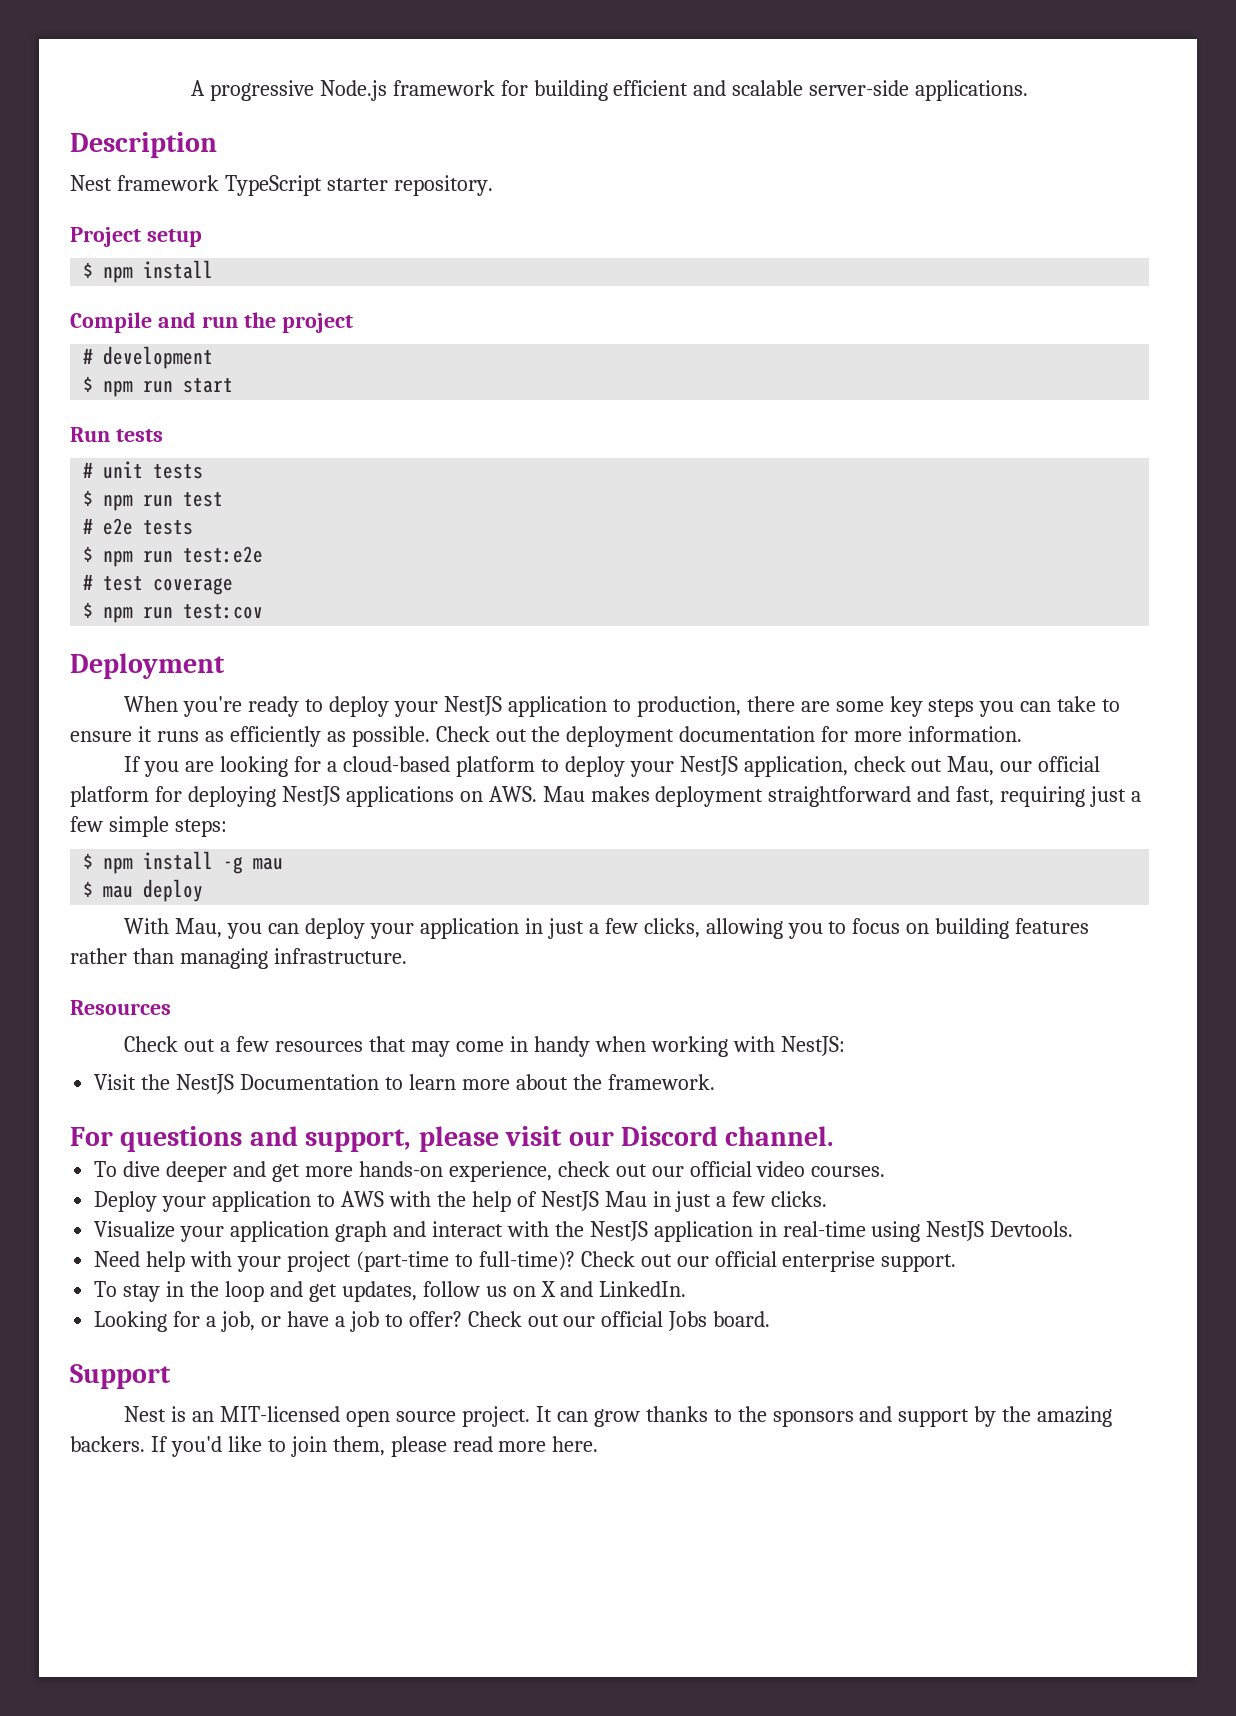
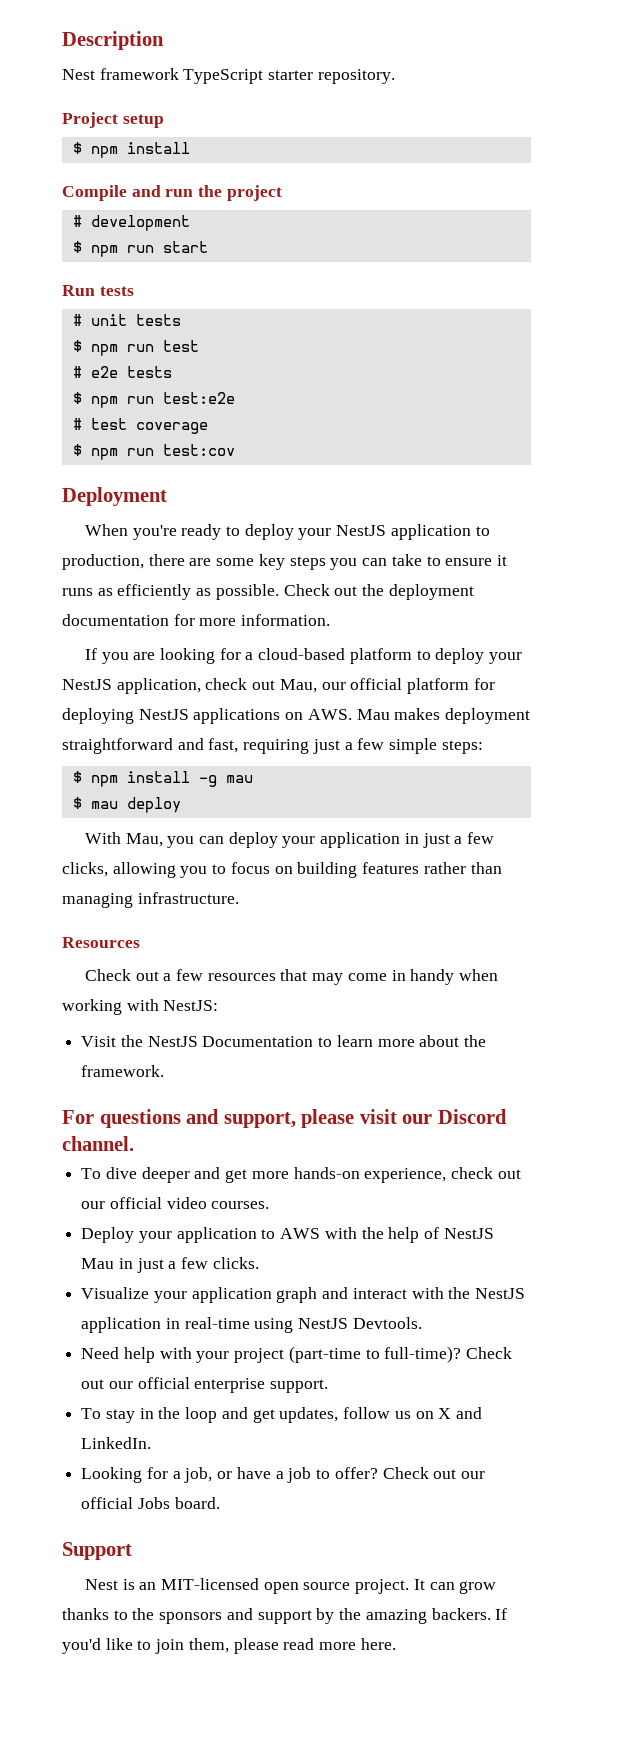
- A progressive Node.js framework for building efficient and scalable server-side applications.

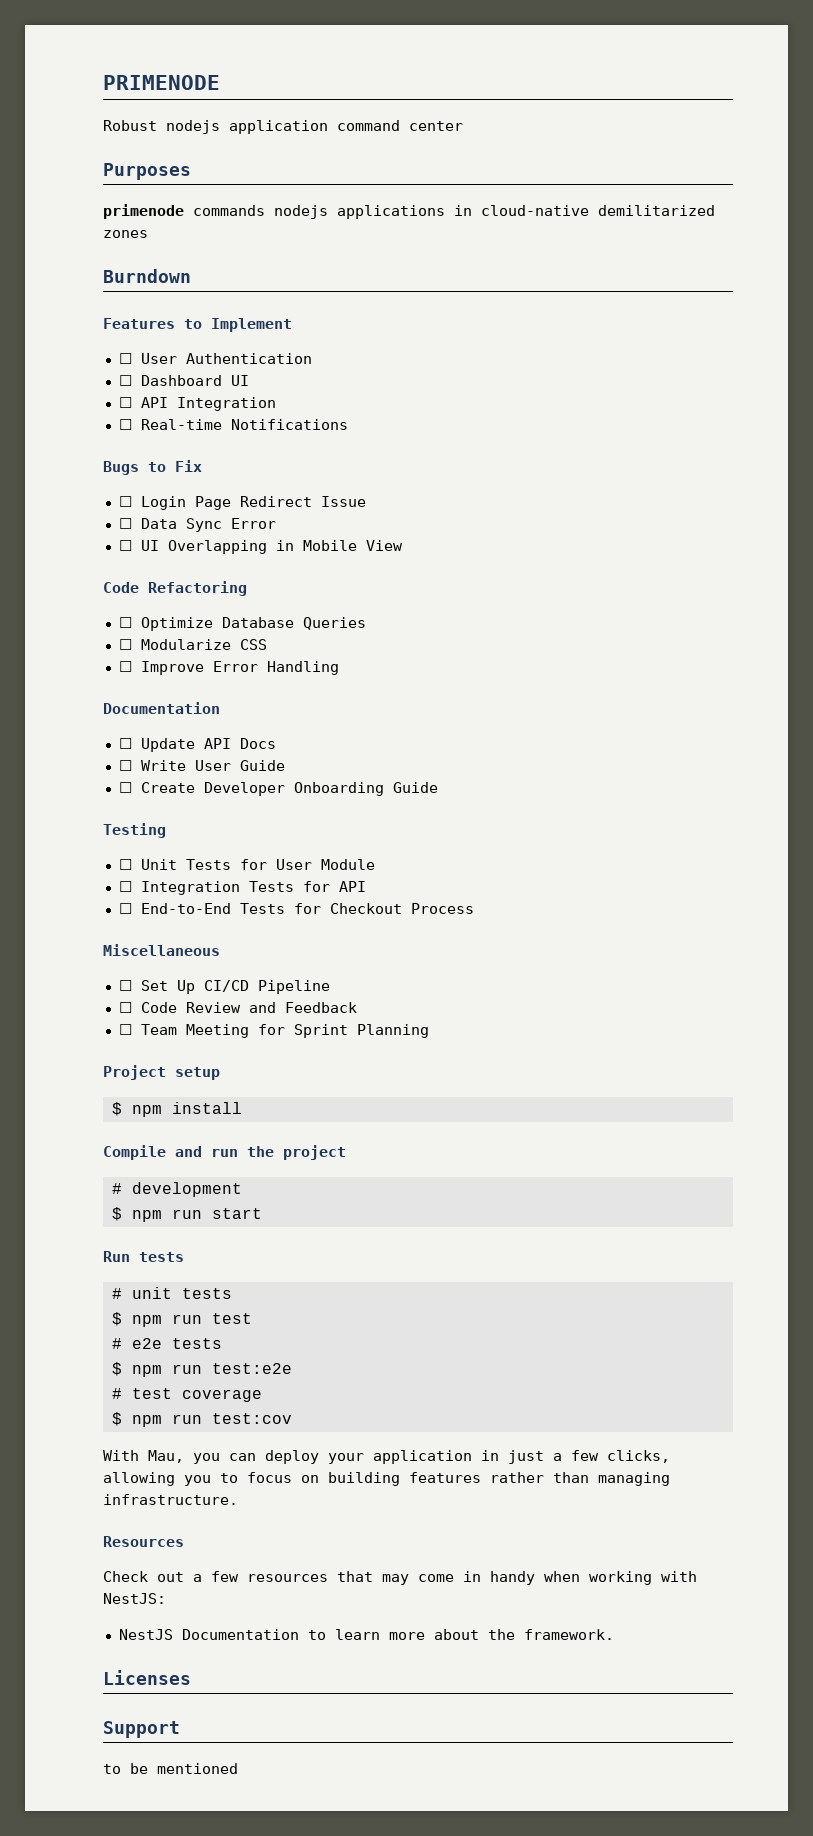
- Description
- Nest framework TypeScript starter repository.
+ PRIMENODE
+ Robust nodejs application command center
+ Purposes
+ primenode commands nodejs applications in cloud-native demilitarized zones
+ Burndown
+ Features to Implement
+ ☐ User Authentication
+ ☐ Dashboard UI
+ ☐ API Integration
+ ☐ Real-time Notifications
+ Bugs to Fix
+ ☐ Login Page Redirect Issue
+ ☐ Data Sync Error
+ ☐ UI Overlapping in Mobile View
+ Code Refactoring
+ ☐ Optimize Database Queries
+ ☐ Modularize CSS
+ ☐ Improve Error Handling
+ Documentation
+ ☐ Update API Docs
+ ☐ Write User Guide
+ ☐ Create Developer Onboarding Guide
+ Testing
+ ☐ Unit Tests for User Module
+ ☐ Integration Tests for API
+ ☐ End-to-End Tests for Checkout Process
+ Miscellaneous
+ ☐ Set Up CI/CD Pipeline
+ ☐ Code Review and Feedback
+ ☐ Team Meeting for Sprint Planning
- Deployment
- When you're ready to deploy your NestJS application to production, there are some key steps you can take to ensure it runs as efficiently as possible. Check out the deployment documentation for more information.
- If you are looking for a cloud-based platform to deploy your NestJS application, check out Mau, our official platform for deploying NestJS applications on AWS. Mau makes deployment straightforward and fast, requiring just a few simple steps:
- $ npm install -g mau
- $ mau deploy
- Visit the NestJS Documentation to learn more about the framework.
+ NestJS Documentation to learn more about the framework.
- For questions and support, please visit our Discord channel.
- To dive deeper and get more hands-on experience, check out our official video courses.
- Deploy your application to AWS with the help of NestJS Mau in just a few clicks.
- Visualize your application graph and interact with the NestJS application in real-time using NestJS Devtools.
- Need help with your project (part-time to full-time)? Check out our official enterprise support.
- To stay in the loop and get updates, follow us on X and LinkedIn.
- Looking for a job, or have a job to offer? Check out our official Jobs board.
+ Licenses
  Support
- Nest is an MIT-licensed open source project. It can grow thanks to the sponsors and support by the amazing backers. If you'd like to join them, please read more here.
+ to be mentioned

